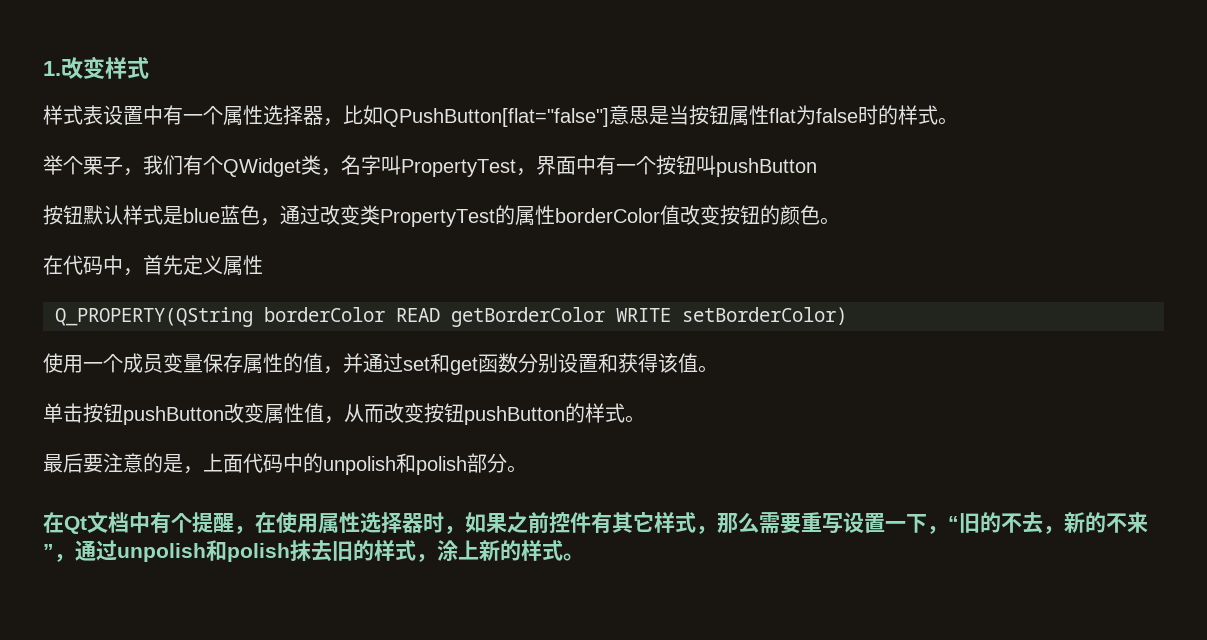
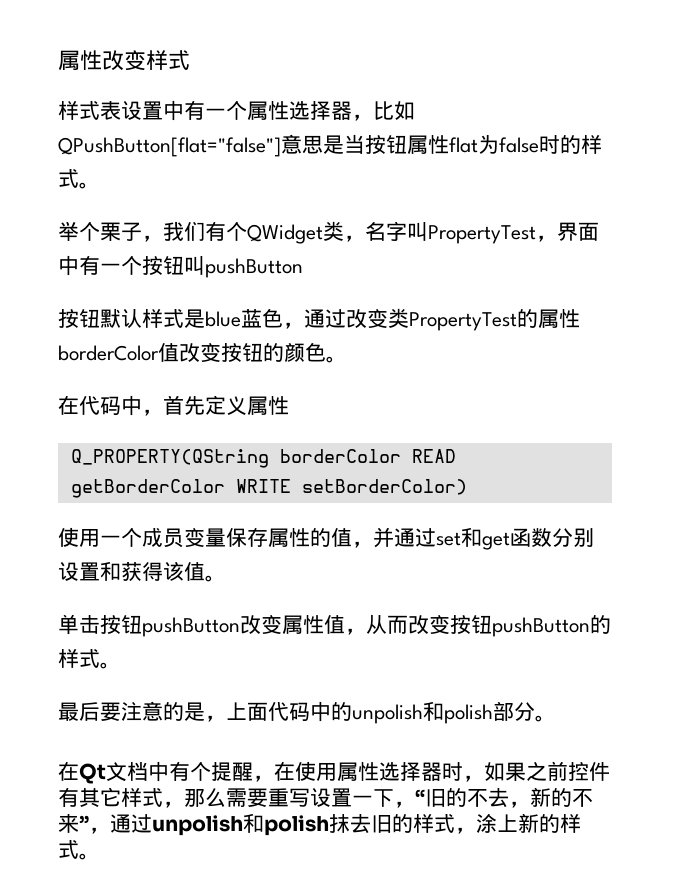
- 1.改变样式
+ 属性改变样式

